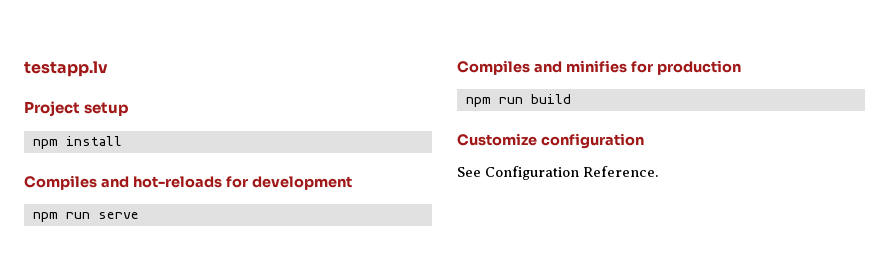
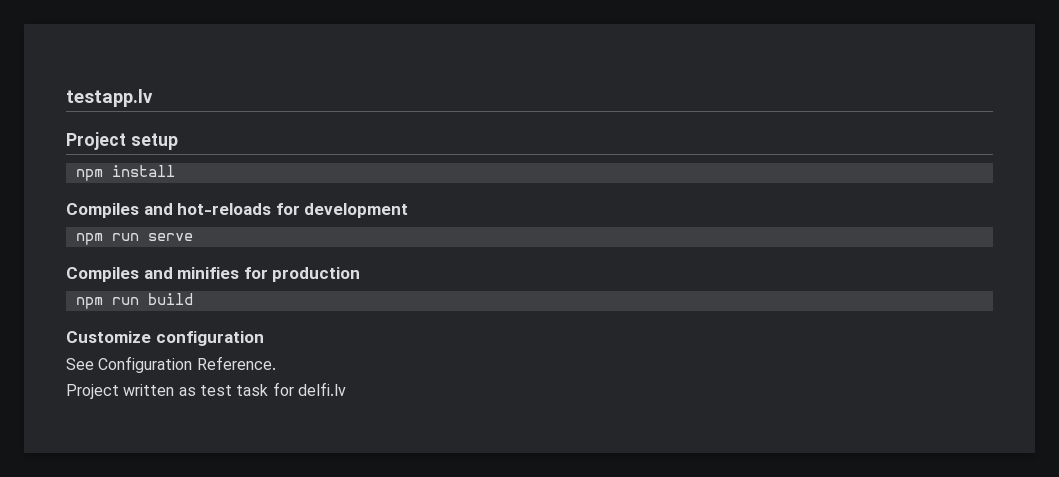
+ Project written as test task for delfi.lv

